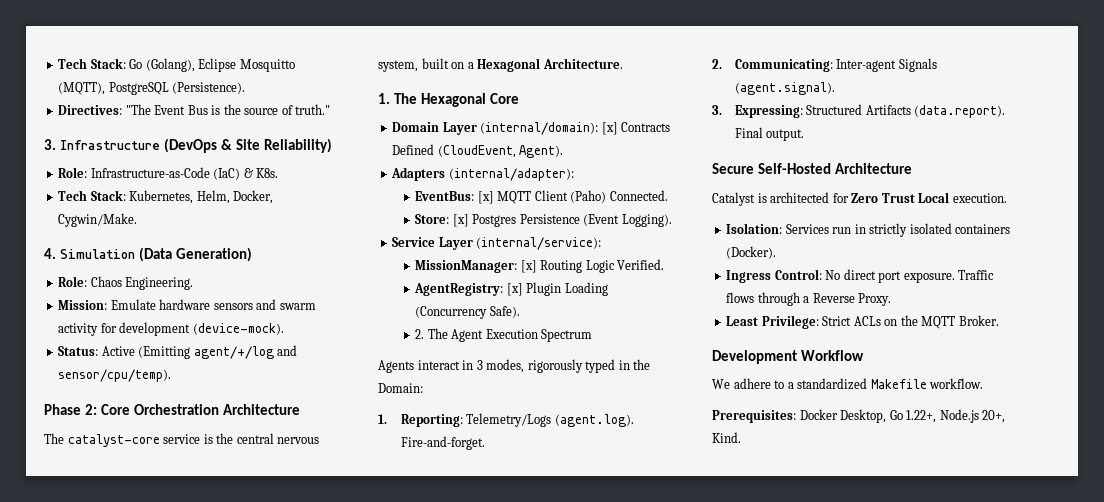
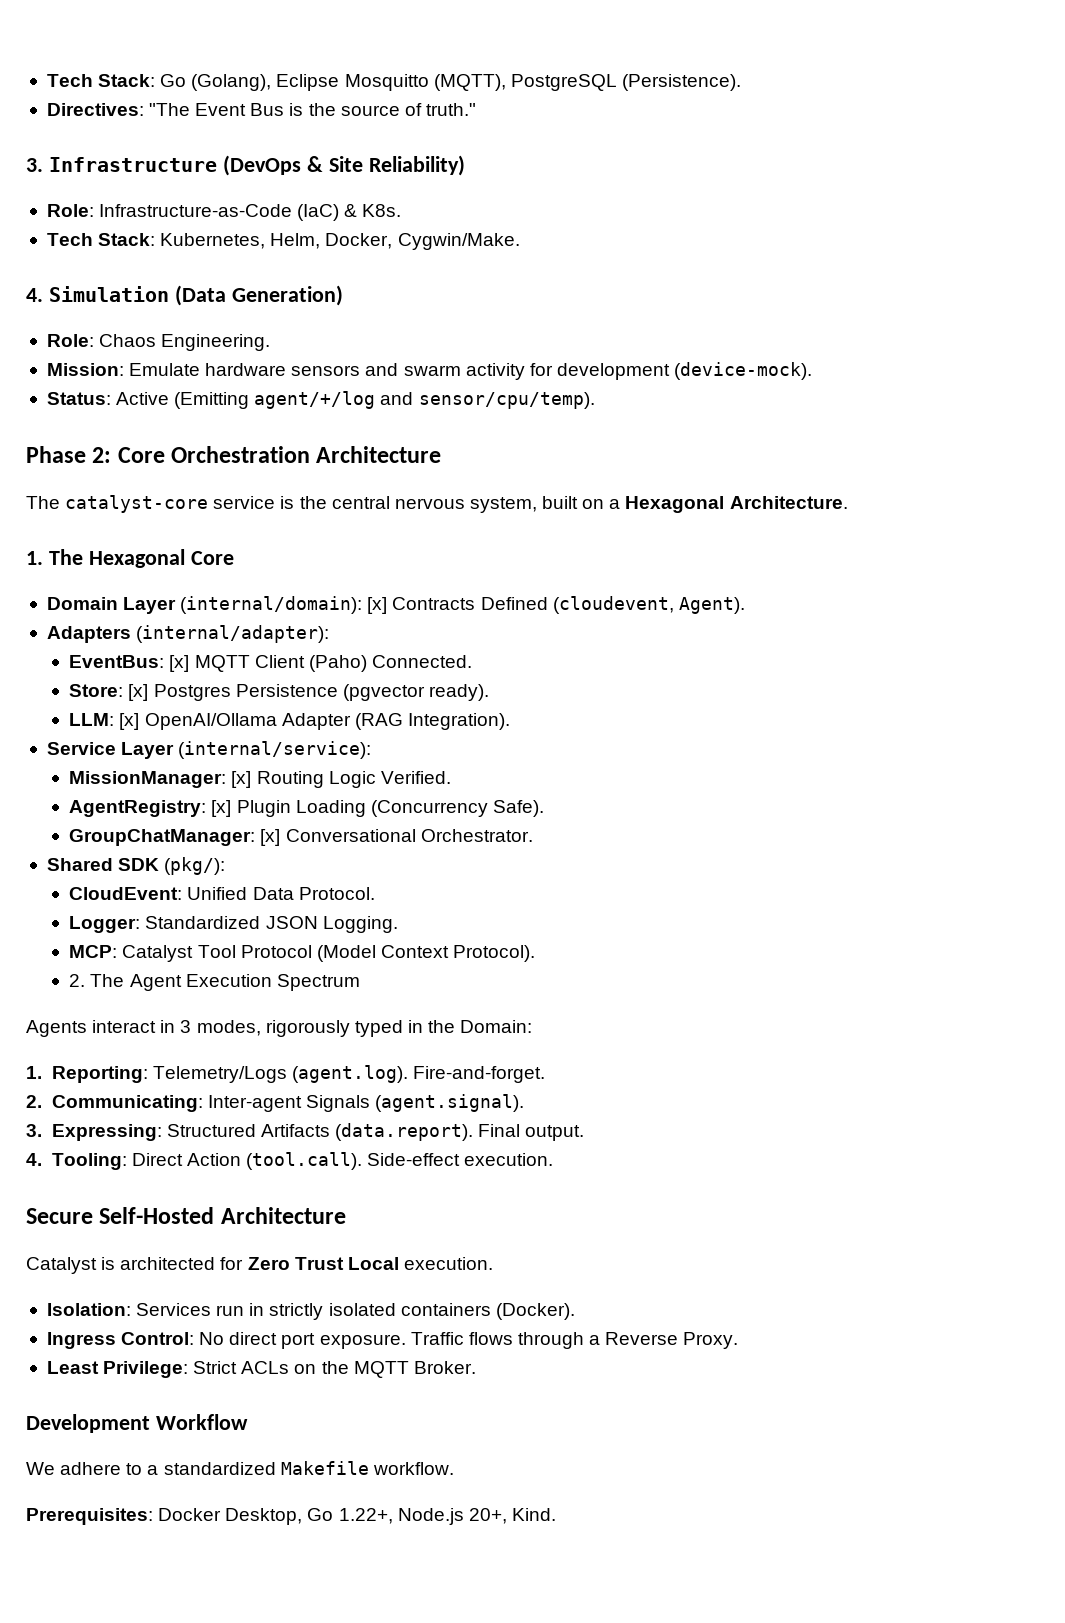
- Domain Layer (internal/domain): [x] Contracts Defined (CloudEvent, Agent).
+ Domain Layer (internal/domain): [x] Contracts Defined (cloudevent, Agent).
- Store: [x] Postgres Persistence (Event Logging).
+ Store: [x] Postgres Persistence (pgvector ready).
+ LLM: [x] OpenAI/Ollama Adapter (RAG Integration).
+ GroupChatManager: [x] Conversational Orchestrator.
+ Shared SDK (pkg/):
+ CloudEvent: Unified Data Protocol.
+ Logger: Standardized JSON Logging.
+ MCP: Catalyst Tool Protocol (Model Context Protocol).
+ 4. Tooling: Direct Action (tool.call). Side-effect execution.

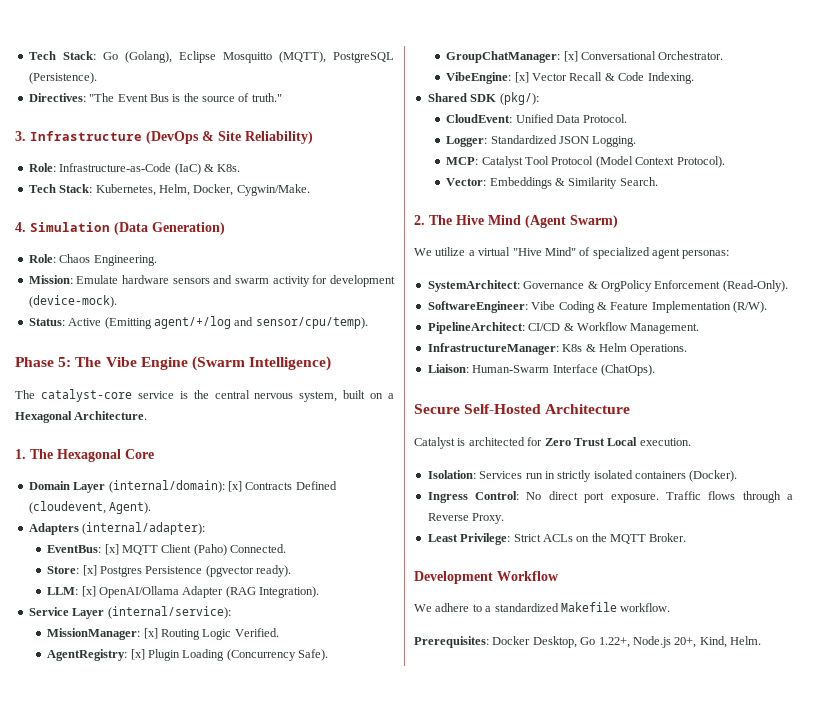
- Phase 2: Core Orchestration Architecture
+ Phase 5: The Vibe Engine (Swarm Intelligence)
+ VibeEngine: [x] Vector Recall & Code Indexing.
- 2. The Agent Execution Spectrum
- Agents interact in 3 modes, rigorously typed in the Domain:
- 1. Reporting: Telemetry/Logs (agent.log). Fire-and-forget.
- 2. Communicating: Inter-agent Signals (agent.signal).
- 3. Expressing: Structured Artifacts (data.report). Final output.
- 4. Tooling: Direct Action (tool.call). Side-effect execution.
+ Vector: Embeddings & Similarity Search.
+ 2. The Hive Mind (Agent Swarm)
+ We utilize a virtual "Hive Mind" of specialized agent personas:
+ SystemArchitect: Governance & OrgPolicy Enforcement (Read-Only).
+ SoftwareEngineer: Vibe Coding & Feature Implementation (R/W).
+ PipelineArchitect: CI/CD & Workflow Management.
+ InfrastructureManager: K8s & Helm Operations.
+ Liaison: Human-Swarm Interface (ChatOps).
- Prerequisites: Docker Desktop, Go 1.22+, Node.js 20+, Kind.
+ Prerequisites: Docker Desktop, Go 1.22+, Node.js 20+, Kind, Helm.

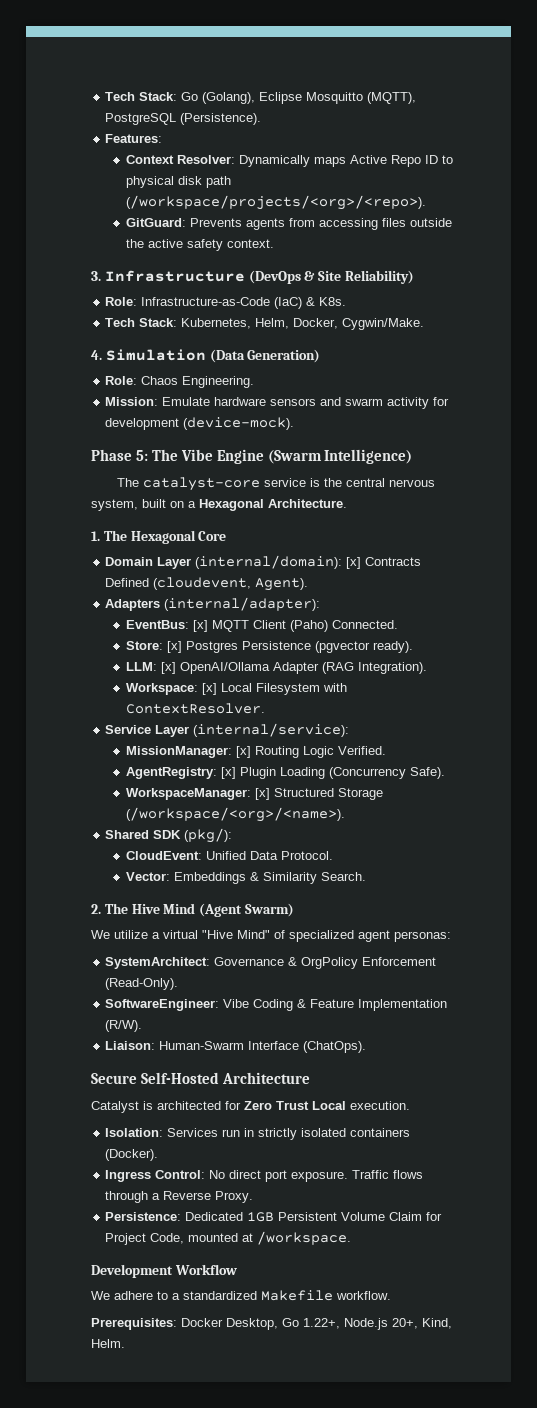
- Directives: "The Event Bus is the source of truth."
+ Features:
+ Context Resolver: Dynamically maps Active Repo ID to physical disk path (/workspace/projects/<org>/<repo>).
+ GitGuard: Prevents agents from accessing files outside the active safety context.
- Status: Active (Emitting agent/+/log and sensor/cpu/temp).
+ Workspace: [x] Local Filesystem with ContextResolver.
- GroupChatManager: [x] Conversational Orchestrator.
- VibeEngine: [x] Vector Recall & Code Indexing.
+ WorkspaceManager: [x] Structured Storage (/workspace/<org>/<name>).
- Logger: Standardized JSON Logging.
- MCP: Catalyst Tool Protocol (Model Context Protocol).
- PipelineArchitect: CI/CD & Workflow Management.
- InfrastructureManager: K8s & Helm Operations.
- Least Privilege: Strict ACLs on the MQTT Broker.
+ Persistence: Dedicated 1GB Persistent Volume Claim for Project Code, mounted at /workspace.

